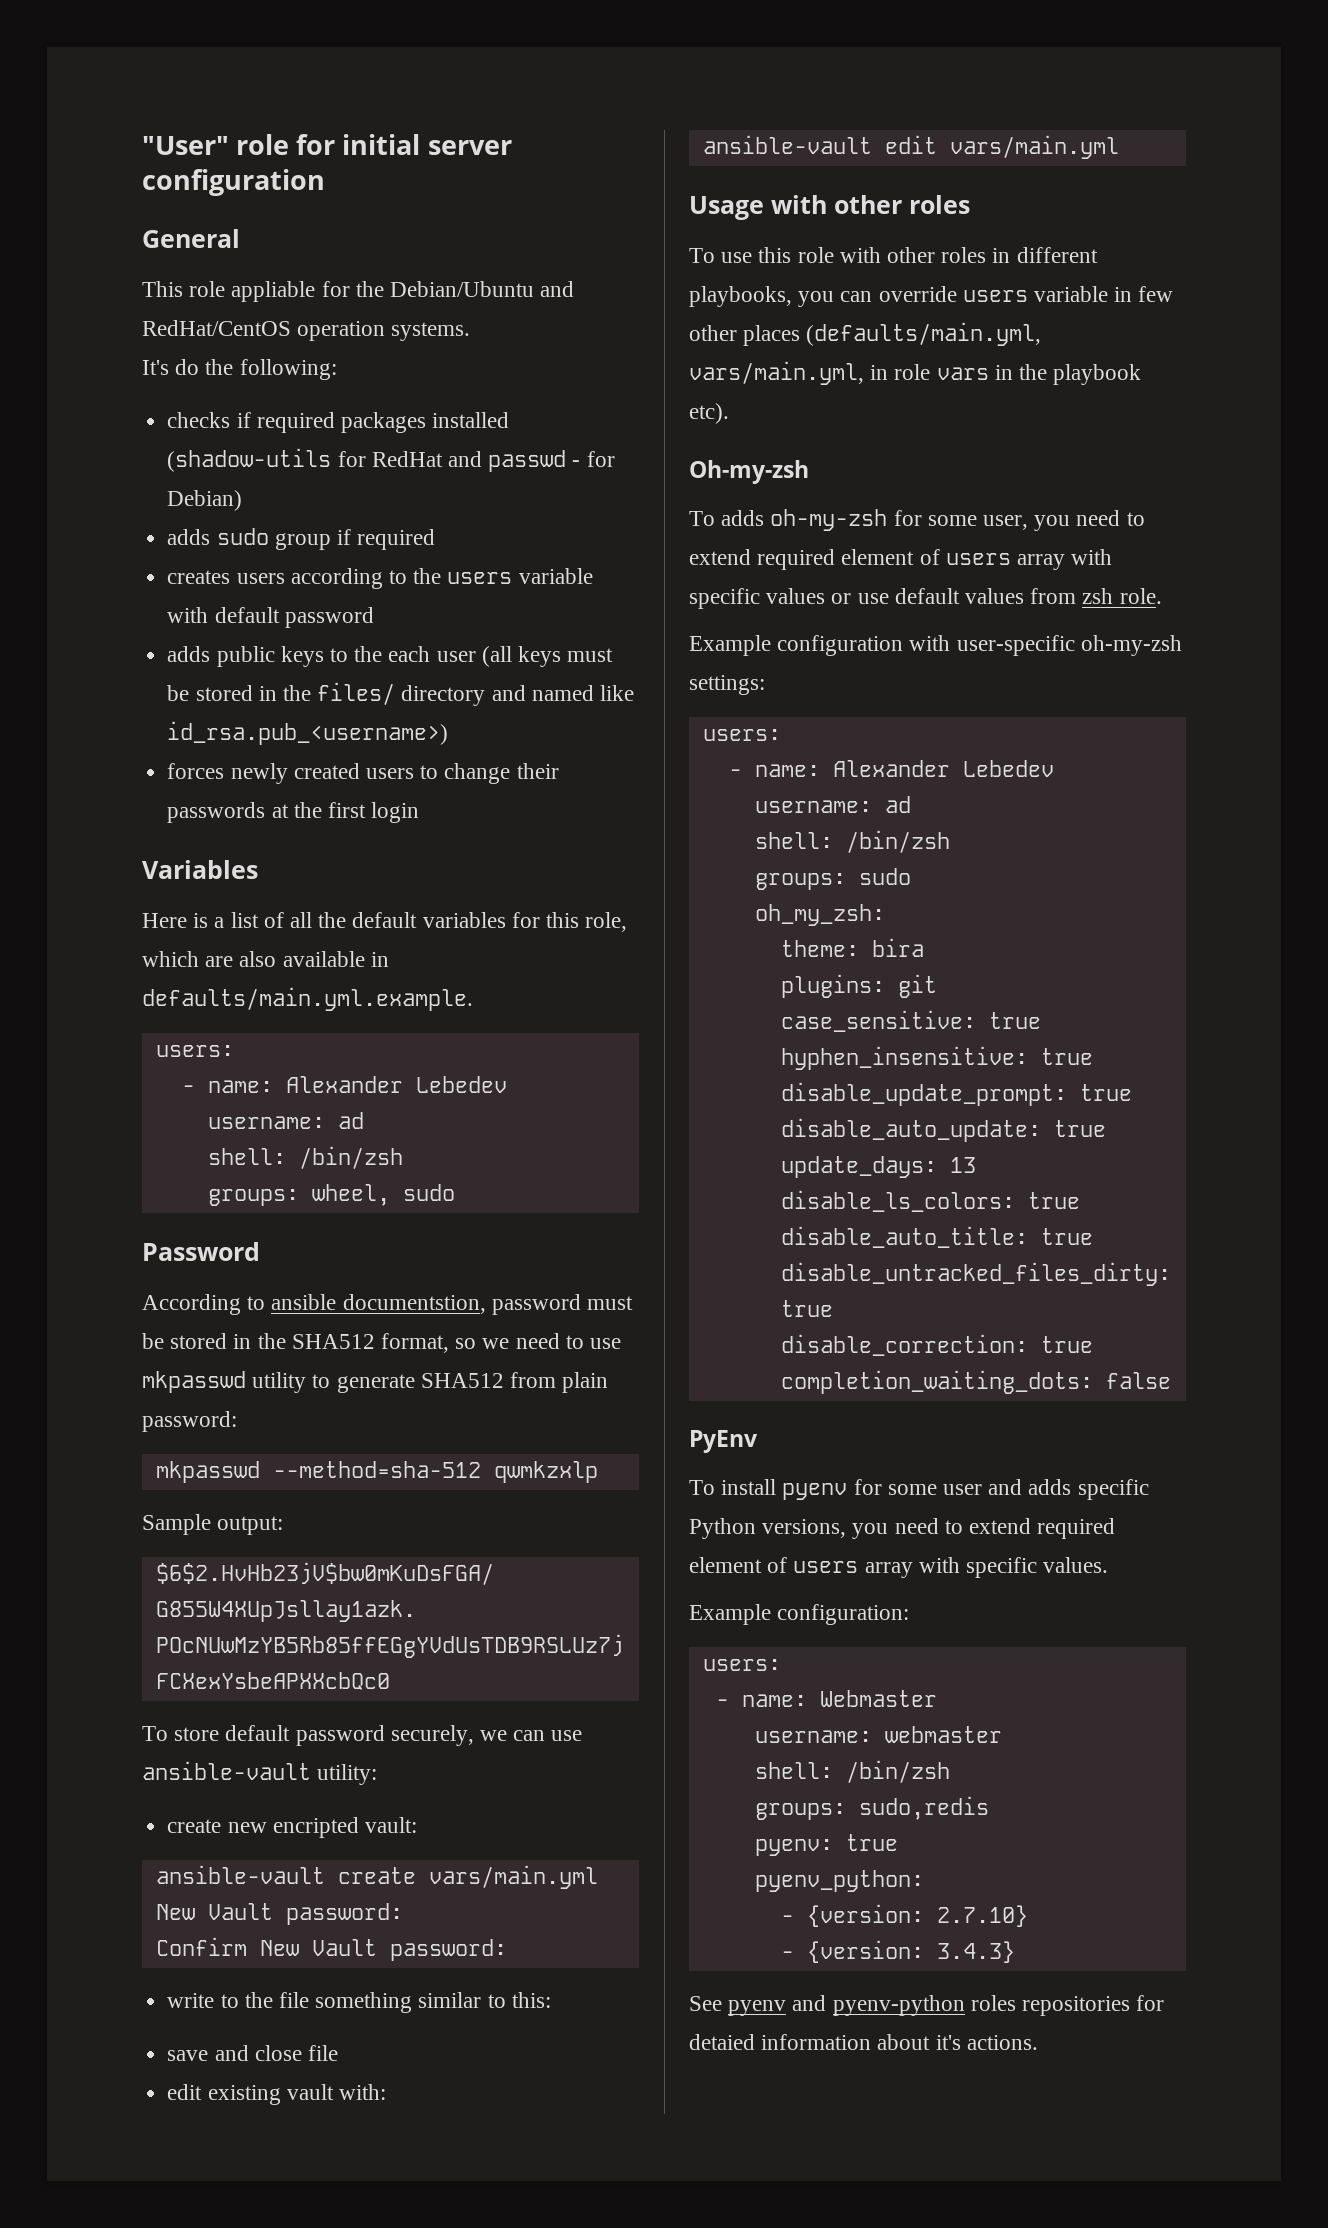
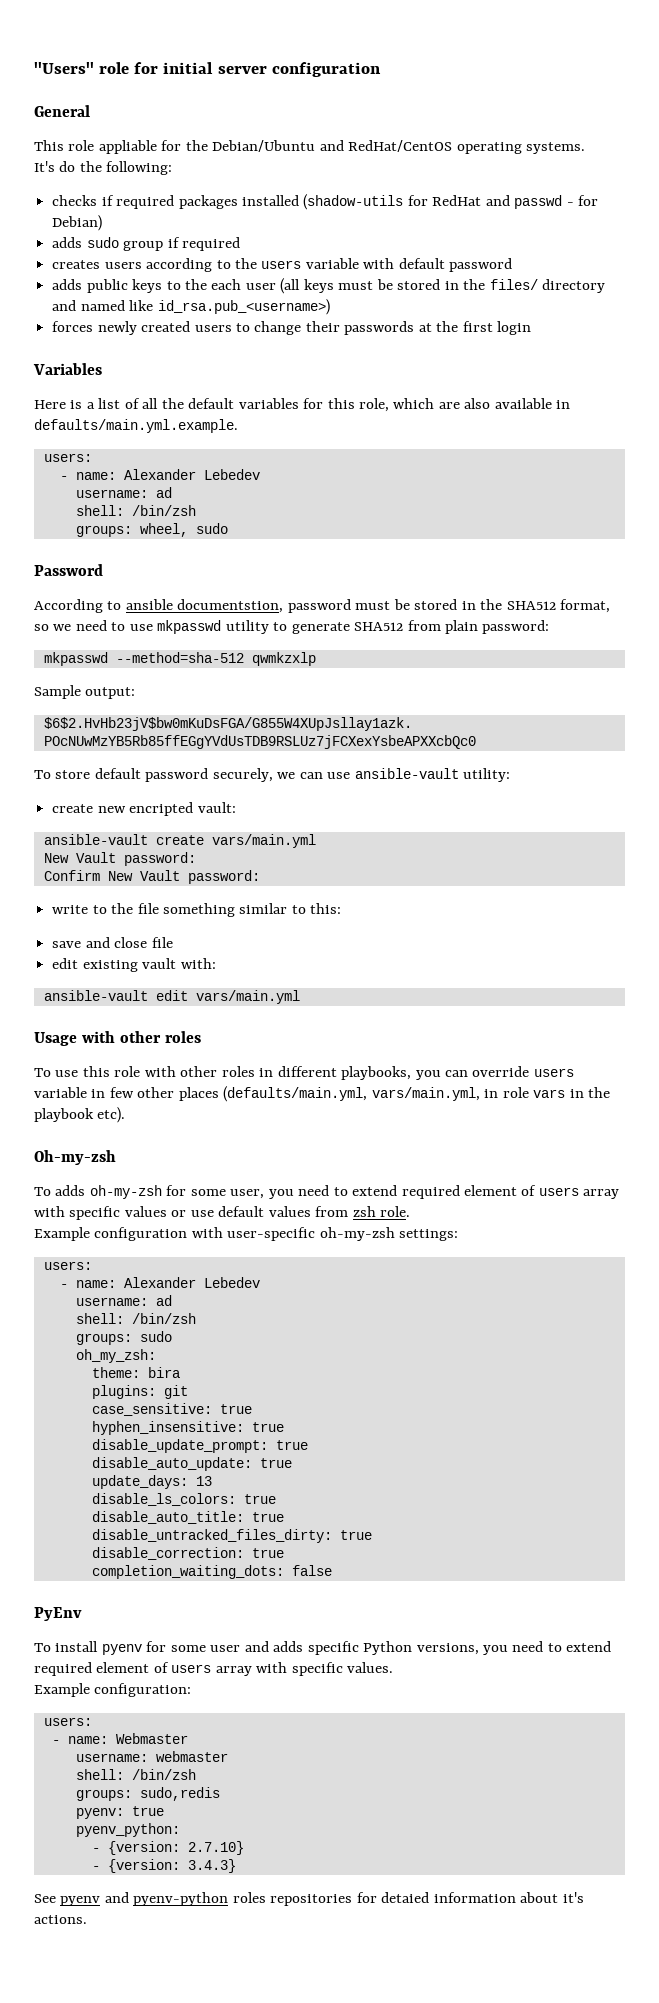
- "User" role for initial server configuration
+ "Users" role for initial server configuration
- This role appliable for the Debian/Ubuntu and RedHat/CentOS operation systems.
+ This role appliable for the Debian/Ubuntu and RedHat/CentOS operating systems.

